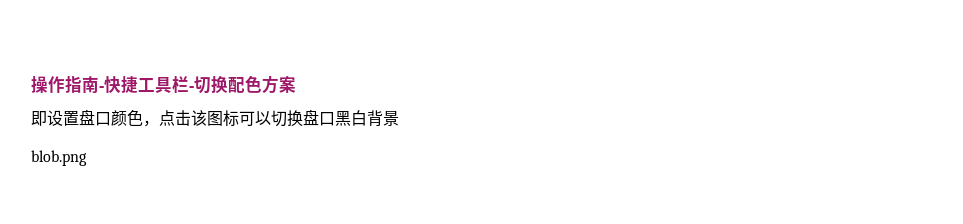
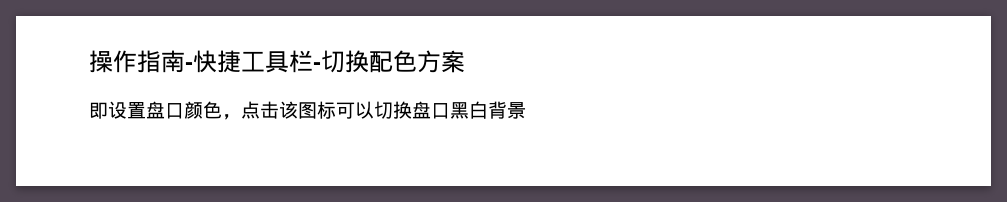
- blob.png

